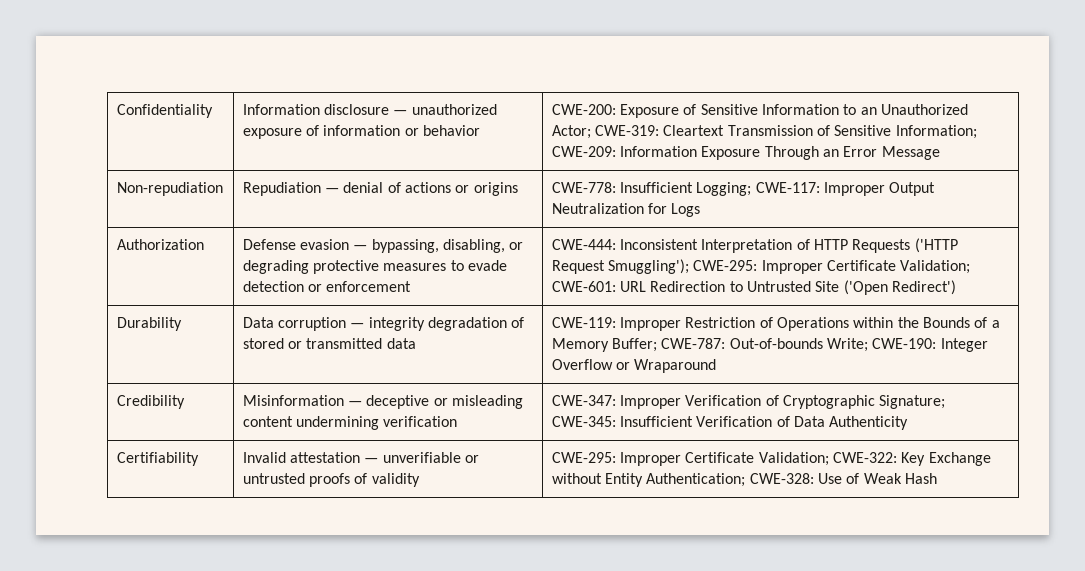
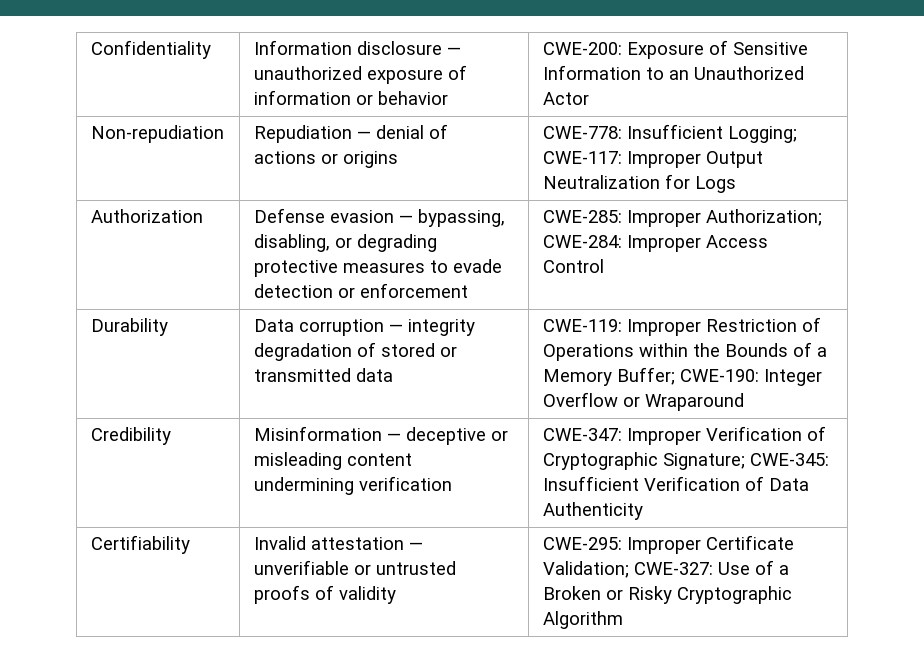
- Confidentiality | Information disclosure — unauthorized exposure of information or behavior | CWE-200: Exposure of Sensitive Information to an Unauthorized Actor; CWE-319: Cleartext Transmission of Sensitive Information; CWE-209: Information Exposure Through an Error Message
+ Confidentiality | Information disclosure — unauthorized exposure of information or behavior | CWE-200: Exposure of Sensitive Information to an Unauthorized Actor
- Authorization | Defense evasion — bypassing, disabling, or degrading protective measures to evade detection or enforcement | CWE-444: Inconsistent Interpretation of HTTP Requests ('HTTP Request Smuggling'); CWE-295: Improper Certificate Validation; CWE-601: URL Redirection to Untrusted Site ('Open Redirect')
+ Authorization | Defense evasion — bypassing, disabling, or degrading protective measures to evade detection or enforcement | CWE-285: Improper Authorization; CWE-284: Improper Access Control
- Durability | Data corruption — integrity degradation of stored or transmitted data | CWE-119: Improper Restriction of Operations within the Bounds of a Memory Buffer; CWE-787: Out-of-bounds Write; CWE-190: Integer Overflow or Wraparound
+ Durability | Data corruption — integrity degradation of stored or transmitted data | CWE-119: Improper Restriction of Operations within the Bounds of a Memory Buffer; CWE-190: Integer Overflow or Wraparound
- Certifiability | Invalid attestation — unverifiable or untrusted proofs of validity | CWE-295: Improper Certificate Validation; CWE-322: Key Exchange without Entity Authentication; CWE-328: Use of Weak Hash
+ Certifiability | Invalid attestation — unverifiable or untrusted proofs of validity | CWE-295: Improper Certificate Validation; CWE-327: Use of a Broken or Risky Cryptographic Algorithm

